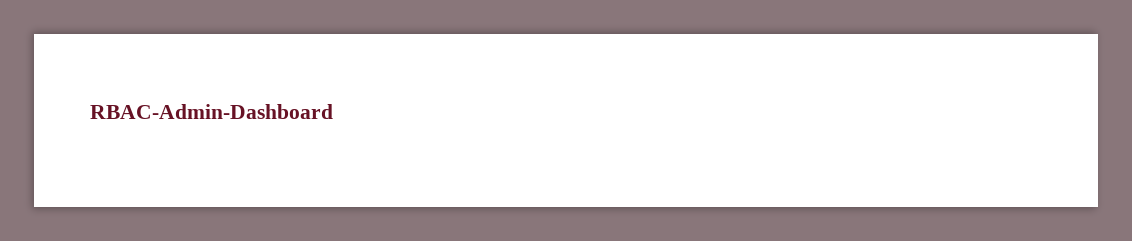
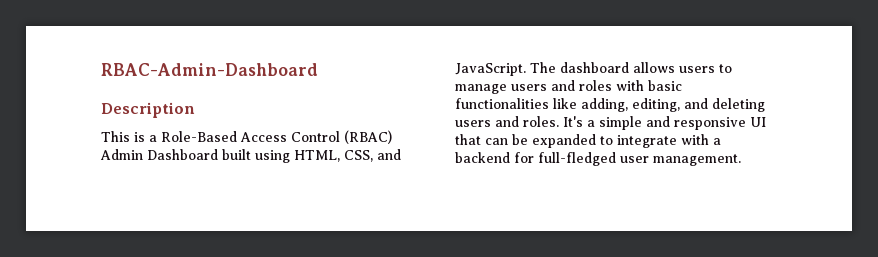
+ Description
+ This is a Role-Based Access Control (RBAC) Admin Dashboard built using HTML, CSS, and JavaScript. The dashboard allows users to manage users and roles with basic functionalities like adding, editing, and deleting users and roles. It's a simple and responsive UI that can be expanded to integrate with a backend for full-fledged user management.

